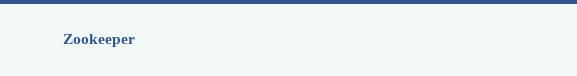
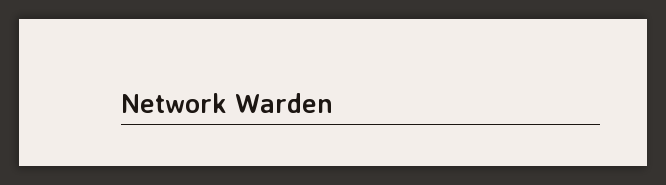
- Zookeeper
+ Network Warden

